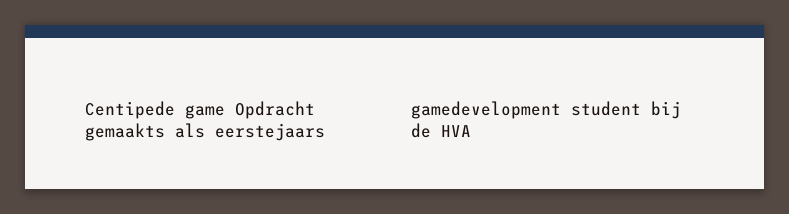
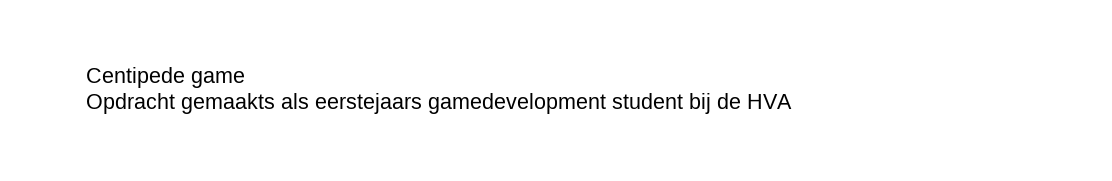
- Centipede game Opdracht gemaakts als eerstejaars gamedevelopment student bij de HVA
+ Centipede game
+ Opdracht gemaakts als eerstejaars gamedevelopment student bij de HVA

